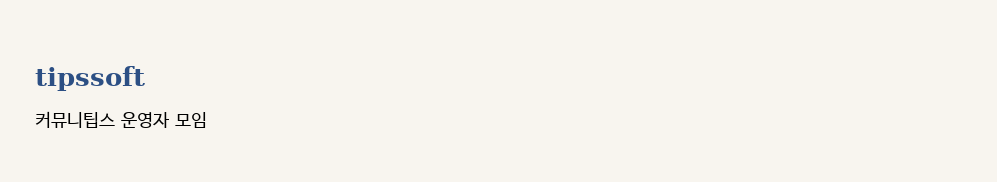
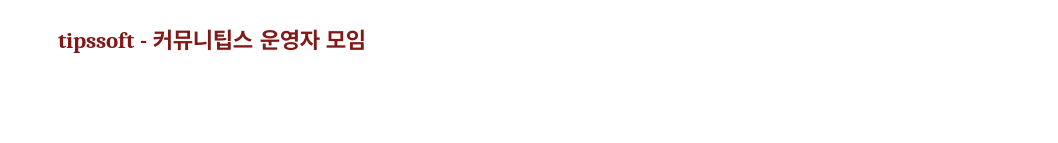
- tipssoft
- 커뮤니팁스 운영자 모임
+ tipssoft - 커뮤니팁스 운영자 모임

